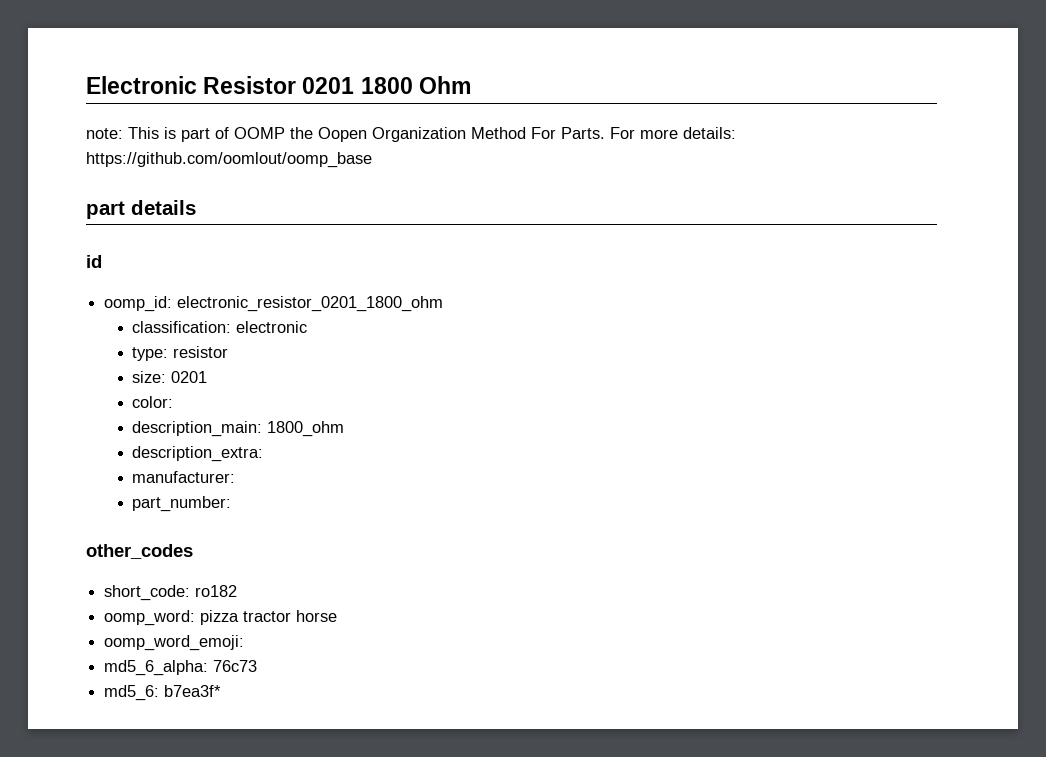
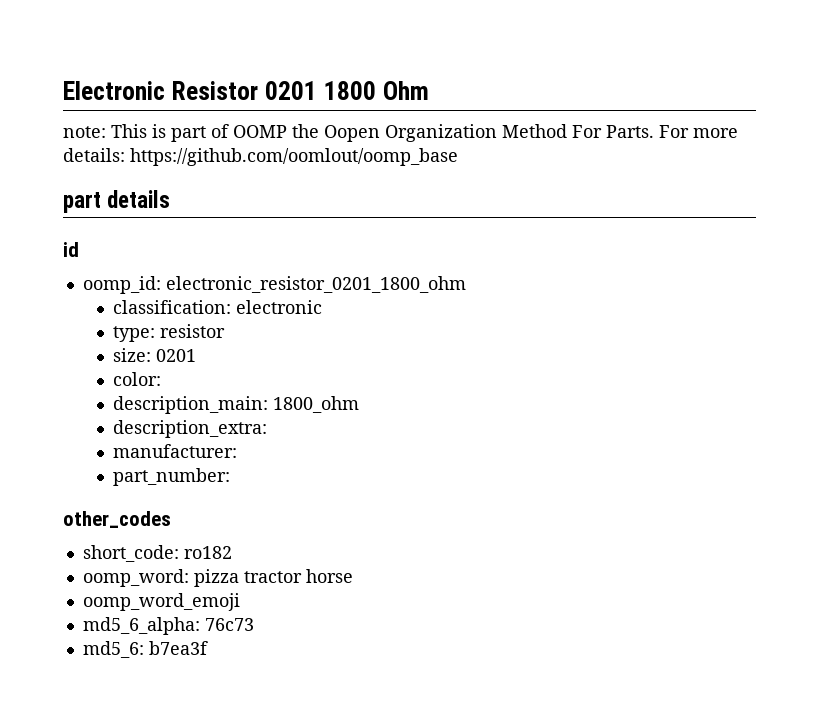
- oomp_word_emoji:
+ oomp_word_emoji
- md5_6: b7ea3f*
+ md5_6: b7ea3f

